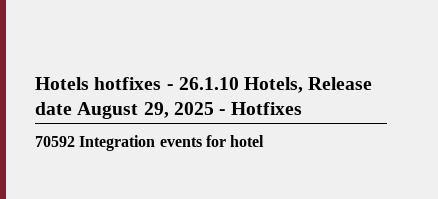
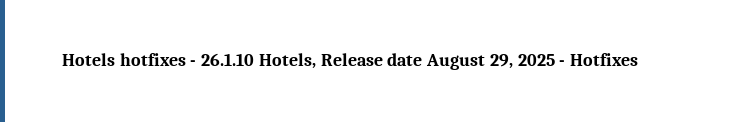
- 70592 Integration events for hotel

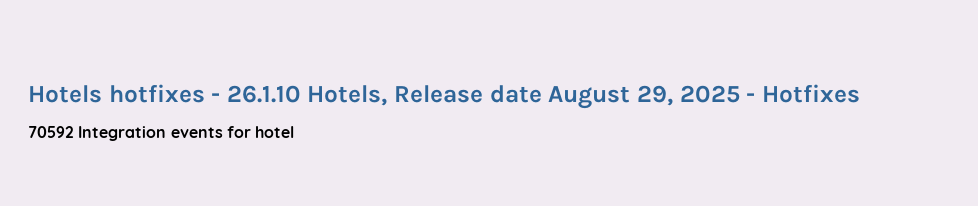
+ 70592 Integration events for hotel

